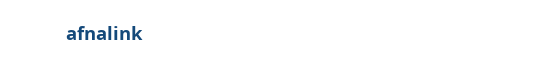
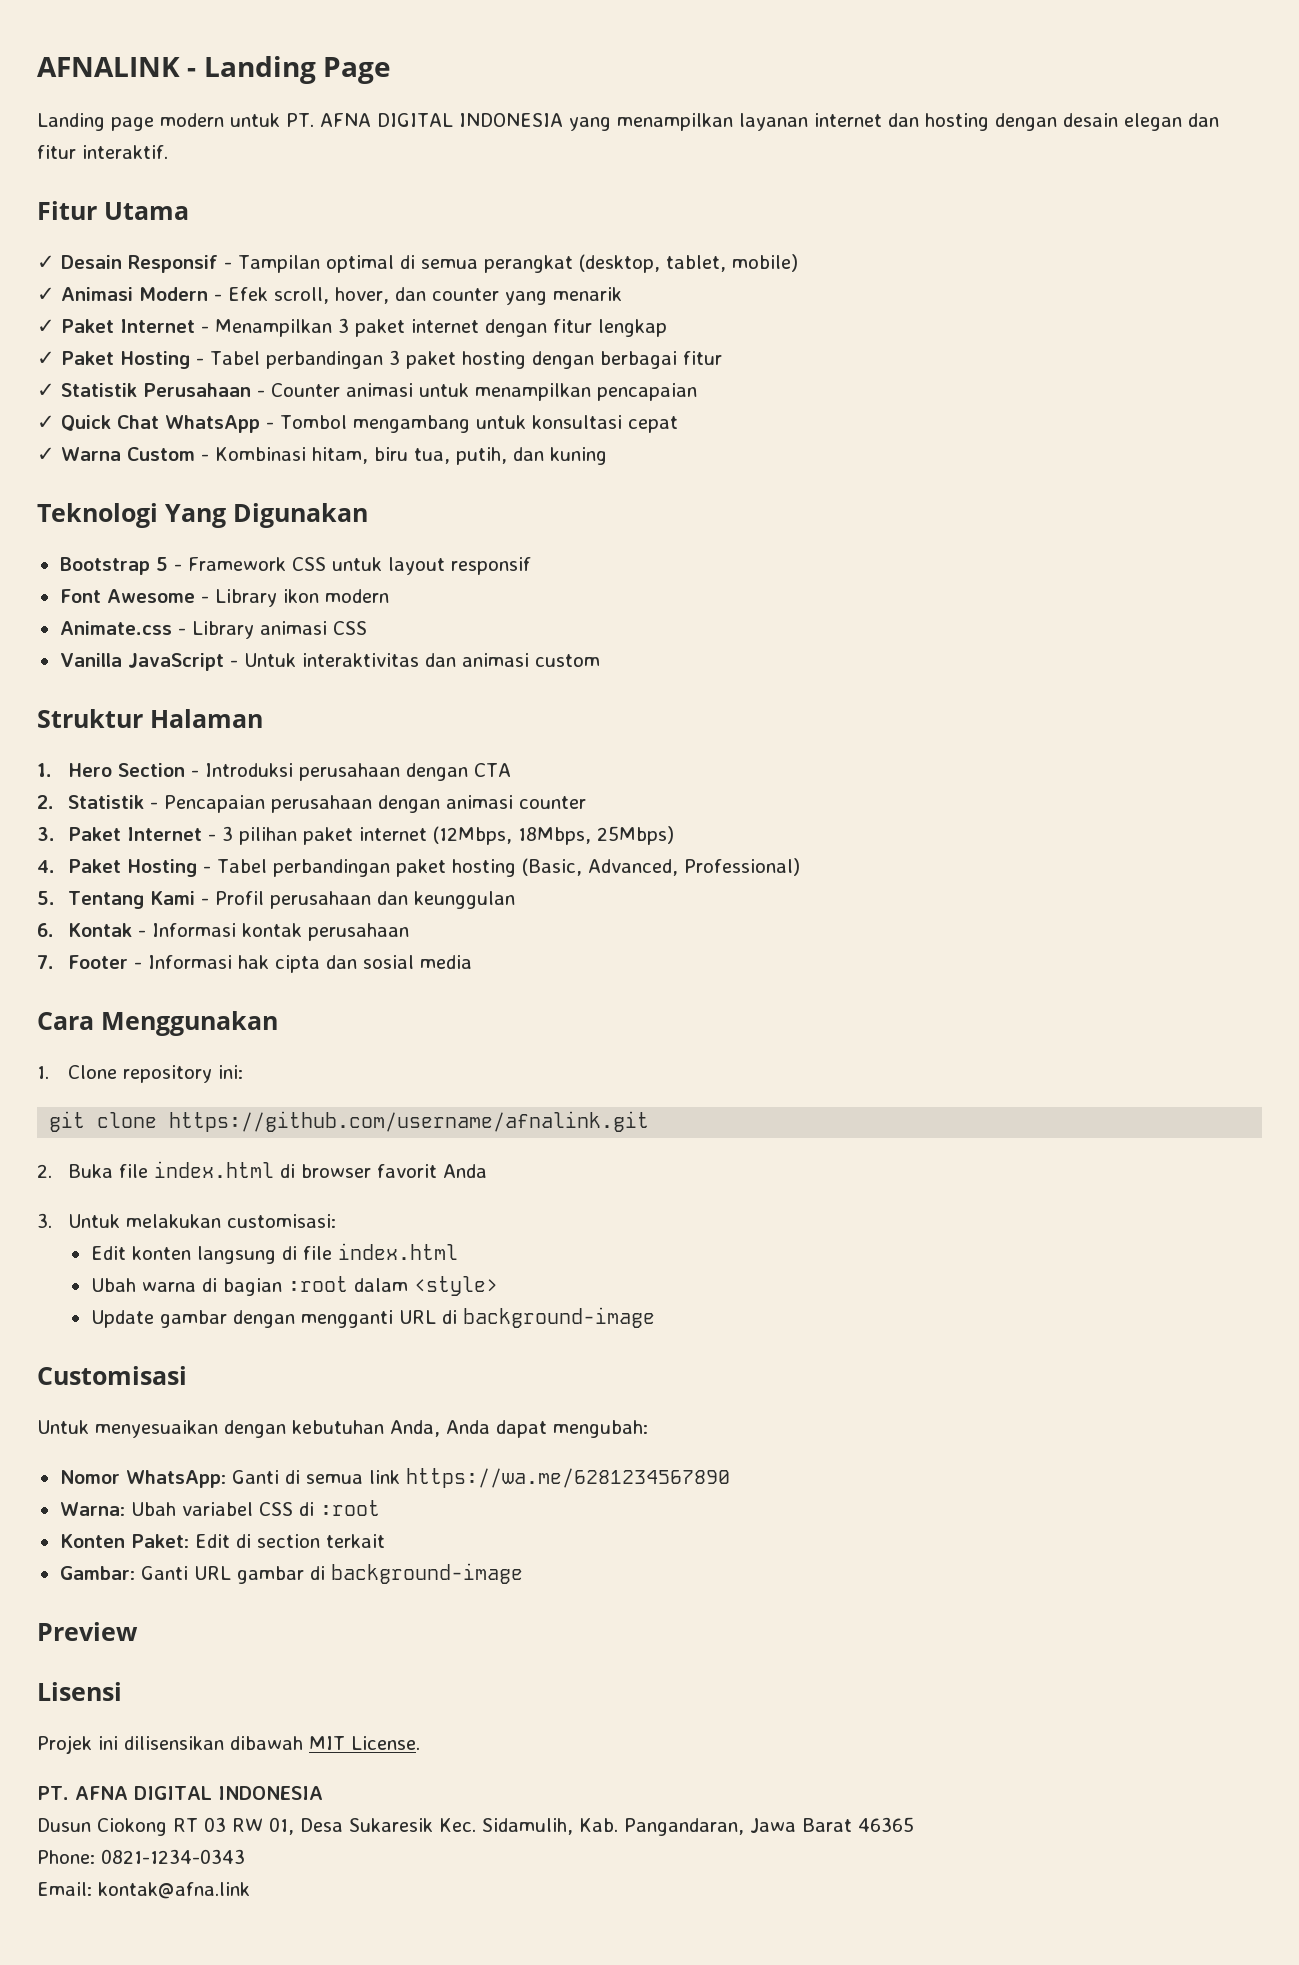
- afnalink
+ AFNALINK - Landing Page
+ Landing page modern untuk PT. AFNA DIGITAL INDONESIA yang menampilkan layanan internet dan hosting dengan desain elegan dan fitur interaktif.
+ Fitur Utama
+ ✓ Desain Responsif - Tampilan optimal di semua perangkat (desktop, tablet, mobile)
+ ✓ Animasi Modern - Efek scroll, hover, dan counter yang menarik
+ ✓ Paket Internet - Menampilkan 3 paket internet dengan fitur lengkap
+ ✓ Paket Hosting - Tabel perbandingan 3 paket hosting dengan berbagai fitur
+ ✓ Statistik Perusahaan - Counter animasi untuk menampilkan pencapaian
+ ✓ Quick Chat WhatsApp - Tombol mengambang untuk konsultasi cepat
+ ✓ Warna Custom - Kombinasi hitam, biru tua, putih, dan kuning
+ Teknologi Yang Digunakan
+ Bootstrap 5 - Framework CSS untuk layout responsif
+ Font Awesome - Library ikon modern
+ Animate.css - Library animasi CSS
+ Vanilla JavaScript - Untuk interaktivitas dan animasi custom
+ Struktur Halaman
+ 1. Hero Section - Introduksi perusahaan dengan CTA
+ 2. Statistik - Pencapaian perusahaan dengan animasi counter
+ 3. Paket Internet - 3 pilihan paket internet (12Mbps, 18Mbps, 25Mbps)
+ 4. Paket Hosting - Tabel perbandingan paket hosting (Basic, Advanced, Professional)
+ 5. Tentang Kami - Profil perusahaan dan keunggulan
+ 6. Kontak - Informasi kontak perusahaan
+ 7. Footer - Informasi hak cipta dan sosial media
+ Cara Menggunakan
+ 1. Clone repository ini:
+ git clone https://github.com/username/afnalink.git
+ 2. Buka file index.html di browser favorit Anda
+ 3. Untuk melakukan customisasi:
+ Edit konten langsung di file index.html
+ Ubah warna di bagian :root dalam <style>
+ Update gambar dengan mengganti URL di background-image
+ Customisasi
+ Untuk menyesuaikan dengan kebutuhan Anda, Anda dapat mengubah:
+ Nomor WhatsApp: Ganti di semua link https://wa.me/6281234567890
+ Warna: Ubah variabel CSS di :root
+ Konten Paket: Edit di section terkait
+ Gambar: Ganti URL gambar di background-image
+ Preview
+ Lisensi
+ Projek ini dilisensikan dibawah MIT License.
+ PT. AFNA DIGITAL INDONESIA
+ Dusun Ciokong RT 03 RW 01, Desa Sukaresik Kec. Sidamulih, Kab. Pangandaran, Jawa Barat 46365
+ Phone: 0821-1234-0343
+ Email: kontak@afna.link

